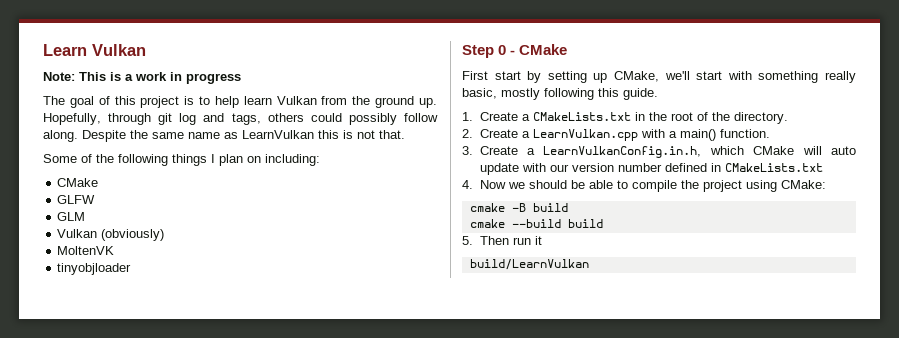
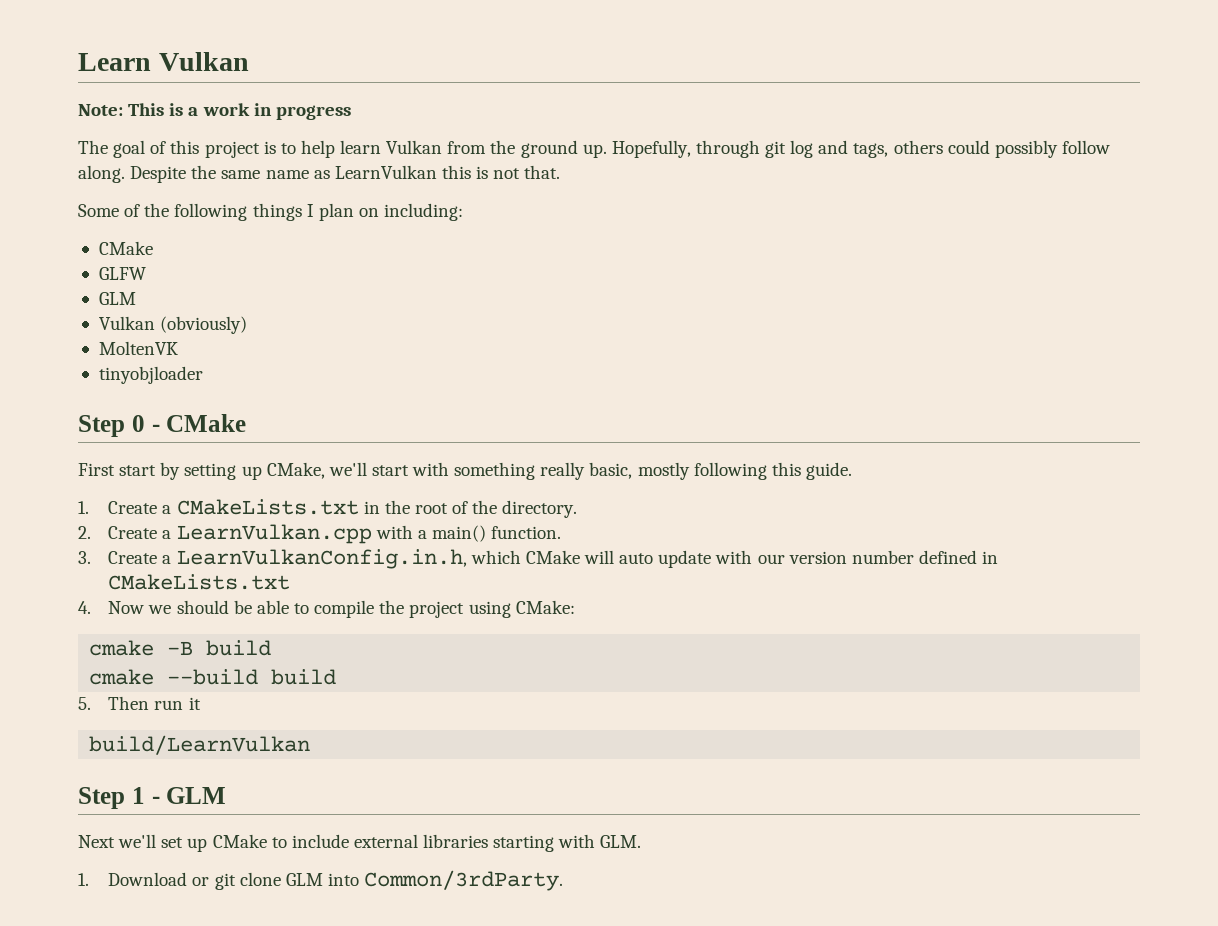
+ Step 1 - GLM
+ Next we'll set up CMake to include external libraries starting with GLM.
+ 1. Download or git clone GLM into Common/3rdParty.

